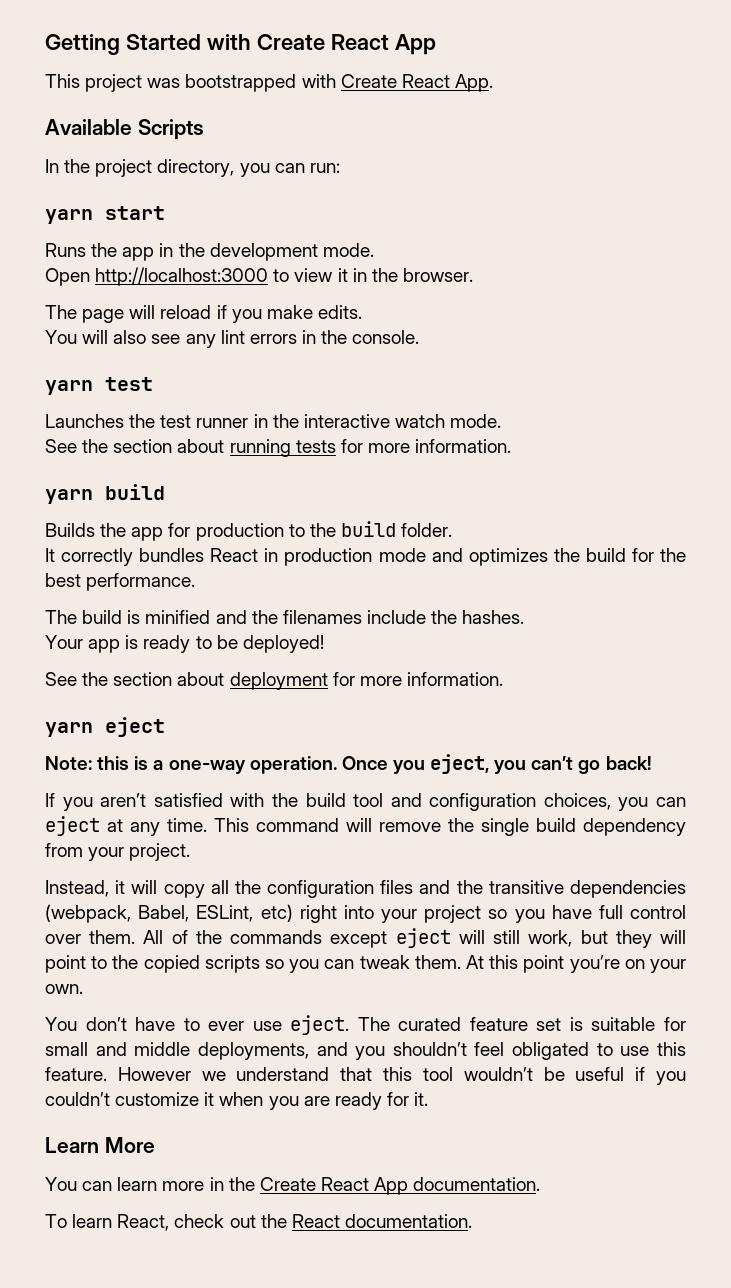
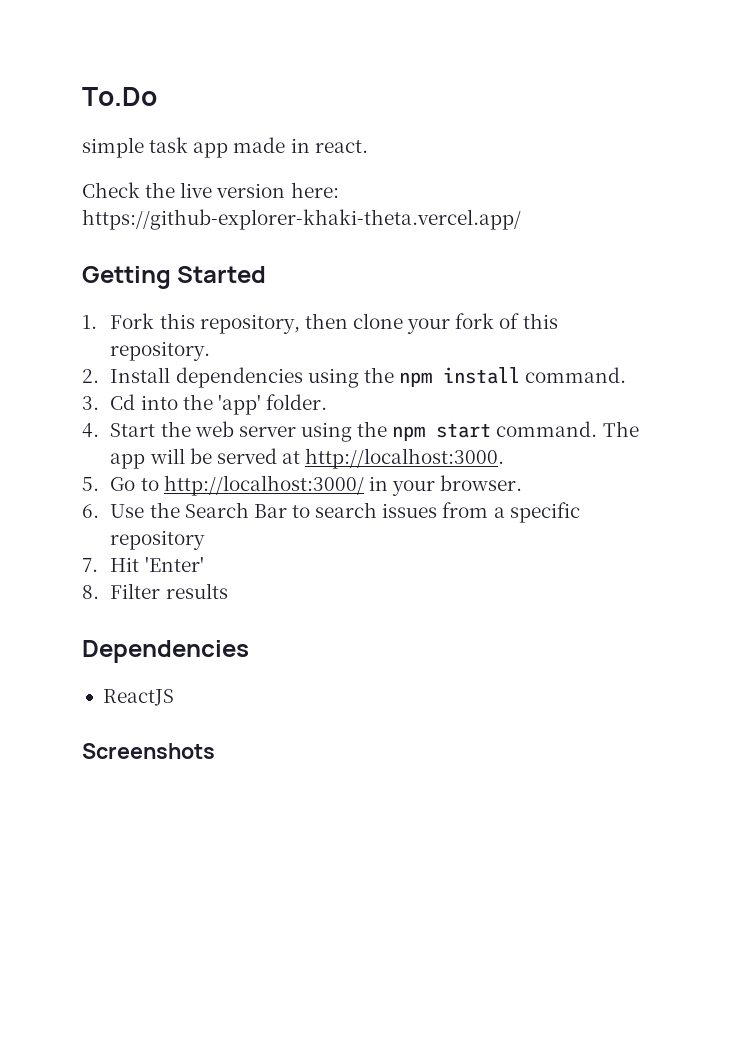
- Getting Started with Create React App
- This project was bootstrapped with Create React App.
- Available Scripts
- In the project directory, you can run:
- yarn start
- Runs the app in the development mode.
- Open http://localhost:3000 to view it in the browser.
- The page will reload if you make edits.
- You will also see any lint errors in the console.
- yarn test
- Launches the test runner in the interactive watch mode.
- See the section about running tests for more information.
- yarn build
- Builds the app for production to the build folder.
- It correctly bundles React in production mode and optimizes the build for the best performance.
- The build is minified and the filenames include the hashes.
- Your app is ready to be deployed!
- See the section about deployment for more information.
- yarn eject
- Note: this is a one-way operation. Once you eject, you can’t go back!
- If you aren’t satisfied with the build tool and configuration choices, you can eject at any time. This command will remove the single build dependency from your project.
- Instead, it will copy all the configuration files and the transitive dependencies (webpack, Babel, ESLint, etc) right into your project so you have full control over them. All of the commands except eject will still work, but they will point to the copied scripts so you can tweak them. At this point you’re on your own.
- You don’t have to ever use eject. The curated feature set is suitable for small and middle deployments, and you shouldn’t feel obligated to use this feature. However we understand that this tool wouldn’t be useful if you couldn’t customize it when you are ready for it.
- Learn More
- You can learn more in the Create React App documentation.
- To learn React, check out the React documentation.
+ To.Do
+ simple task app made in react.
+ Check the live version here: https://github-explorer-khaki-theta.vercel.app/
+ Getting Started
+ 1. Fork this repository, then clone your fork of this repository.
+ 2. Install dependencies using the npm install command.
+ 3. Cd into the 'app' folder.
+ 4. Start the web server using the npm start command. The app will be served at http://localhost:3000.
+ 5. Go to http://localhost:3000/ in your browser.
+ 6. Use the Search Bar to search issues from a specific repository
+ 7. Hit 'Enter'
+ 8. Filter results
+ Dependencies
+ ReactJS
+ Screenshots

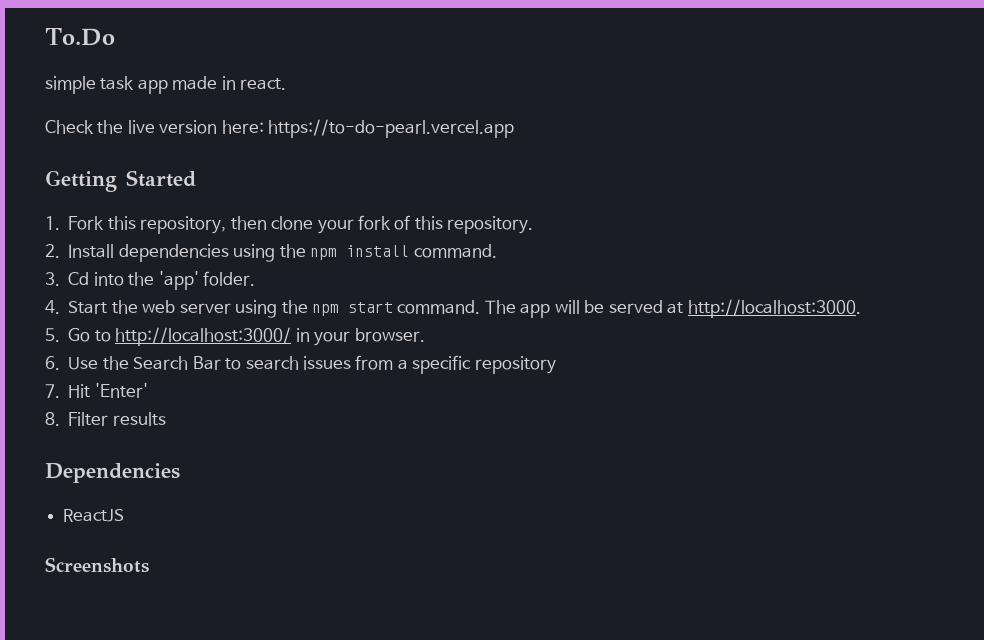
- Check the live version here: https://github-explorer-khaki-theta.vercel.app/
+ Check the live version here: https://to-do-pearl.vercel.app

